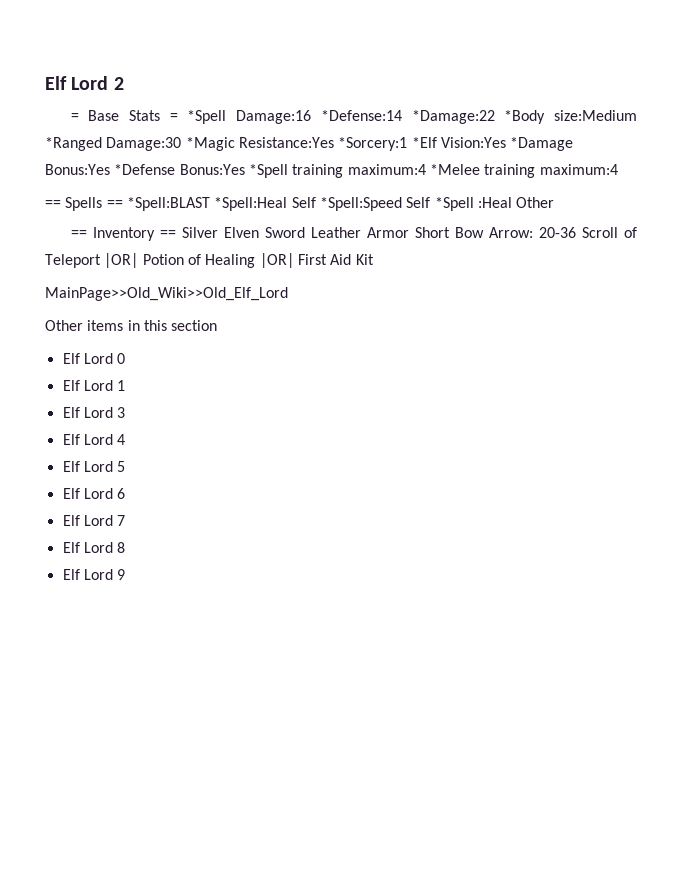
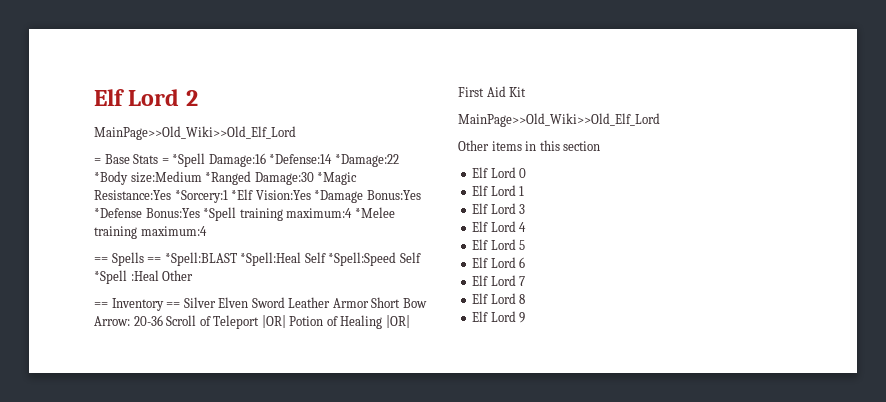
  Elf Lord 2
+ MainPage>>Old_Wiki>>Old_Elf_Lord

